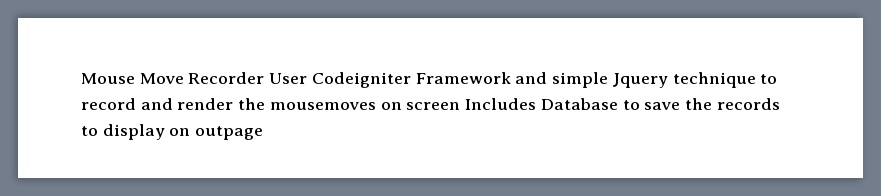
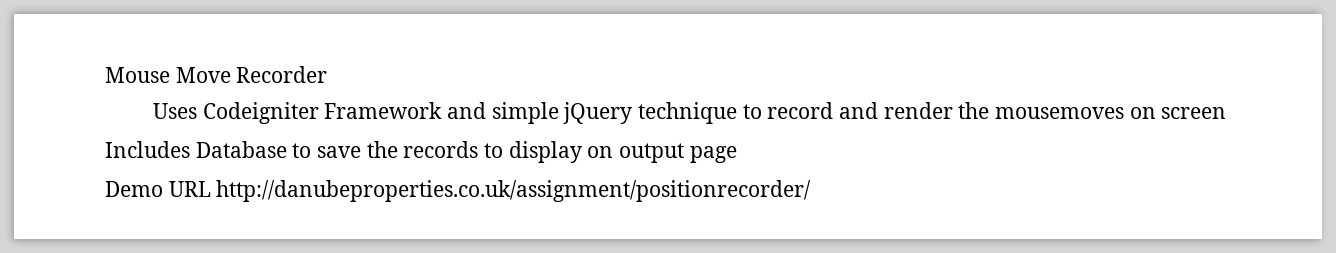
- Mouse Move Recorder User Codeigniter Framework and simple Jquery technique to record and render the mousemoves on screen Includes Database to save the records to display on outpage
+ Mouse Move Recorder
+ Uses Codeigniter Framework and simple jQuery technique to record and render the mousemoves on screen
+ Includes Database to save the records to display on output page
+ Demo URL http://danubeproperties.co.uk/assignment/positionrecorder/

